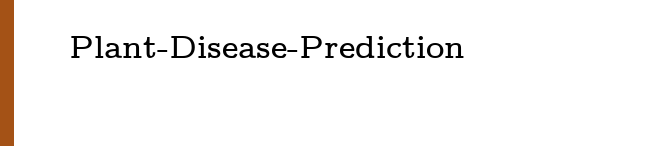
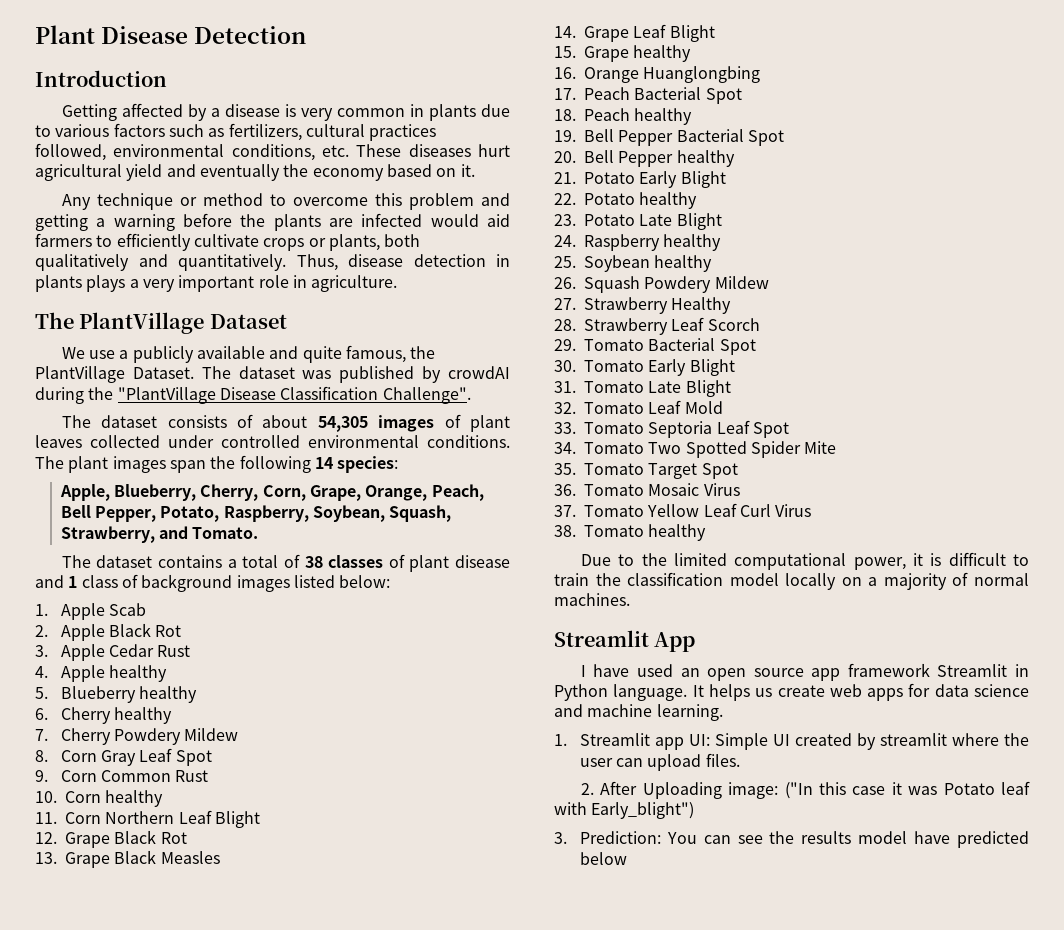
- Plant-Disease-Prediction
+ Plant Disease Detection
+ Introduction
+ Getting affected by a disease is very common in plants due to various factors such as fertilizers, cultural practices followed, environmental conditions, etc. These diseases hurt agricultural yield and eventually the economy based on it.
+ Any technique or method to overcome this problem and getting a warning before the plants are infected would aid farmers to efficiently cultivate crops or plants, both qualitatively and quantitatively. Thus, disease detection in plants plays a very important role in agriculture.
+ The PlantVillage Dataset
+ We use a publicly available and quite famous, the PlantVillage Dataset. The dataset was published by crowdAI during the "PlantVillage Disease Classification Challenge".
+ The dataset consists of about 54,305 images of plant leaves collected under controlled environmental conditions. The plant images span the following 14 species:
+ Apple, Blueberry, Cherry, Corn, Grape, Orange, Peach, Bell Pepper, Potato, Raspberry, Soybean, Squash, Strawberry, and Tomato.
+ The dataset contains a total of 38 classes of plant disease and 1 class of background images listed below:
+ 1. Apple Scab
+ 2. Apple Black Rot
+ 3. Apple Cedar Rust
+ 4. Apple healthy
+ 5. Blueberry healthy
+ 6. Cherry healthy
+ 7. Cherry Powdery Mildew
+ 8. Corn Gray Leaf Spot
+ 9. Corn Common Rust
+ 10. Corn healthy
+ 11. Corn Northern Leaf Blight
+ 12. Grape Black Rot
+ 13. Grape Black Measles
+ 14. Grape Leaf Blight
+ 15. Grape healthy
+ 16. Orange Huanglongbing
+ 17. Peach Bacterial Spot
+ 18. Peach healthy
+ 19. Bell Pepper Bacterial Spot
+ 20. Bell Pepper healthy
+ 21. Potato Early Blight
+ 22. Potato healthy
+ 23. Potato Late Blight
+ 24. Raspberry healthy
+ 25. Soybean healthy
+ 26. Squash Powdery Mildew
+ 27. Strawberry Healthy
+ 28. Strawberry Leaf Scorch
+ 29. Tomato Bacterial Spot
+ 30. Tomato Early Blight
+ 31. Tomato Late Blight
+ 32. Tomato Leaf Mold
+ 33. Tomato Septoria Leaf Spot
+ 34. Tomato Two Spotted Spider Mite
+ 35. Tomato Target Spot
+ 36. Tomato Mosaic Virus
+ 37. Tomato Yellow Leaf Curl Virus
+ 38. Tomato healthy
+ Due to the limited computational power, it is difficult to train the classification model locally on a majority of normal machines.
+ Streamlit App
+ I have used an open source app framework Streamlit in Python language. It helps us create web apps for data science and machine learning.
+ 1. Streamlit app UI: Simple UI created by streamlit where the user can upload files.
+ 2. After Uploading image: ("In this case it was Potato leaf with Early_blight")
+ 3. Prediction: You can see the results model have predicted below

